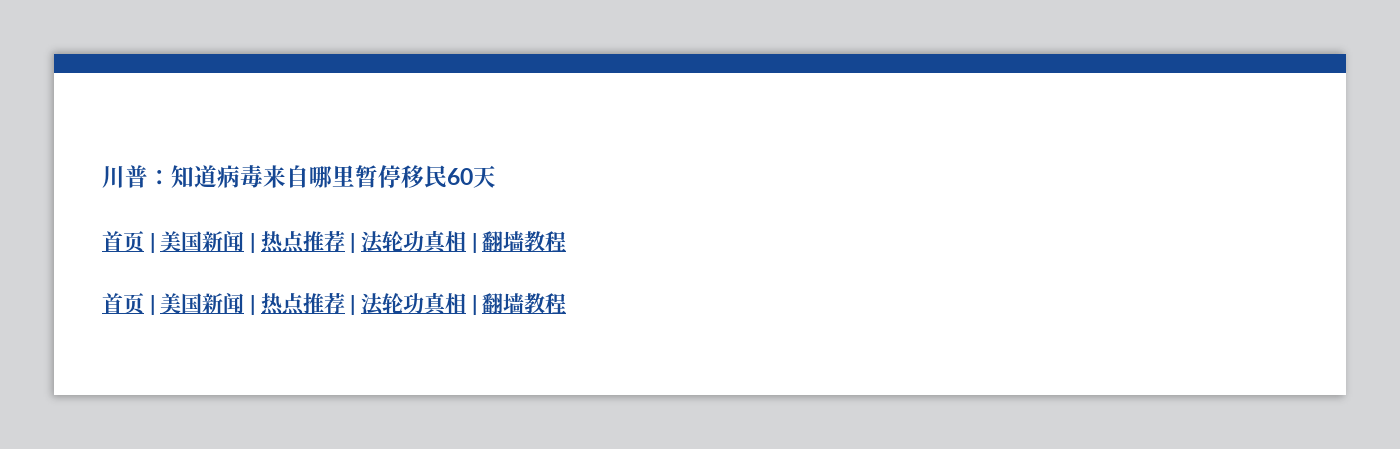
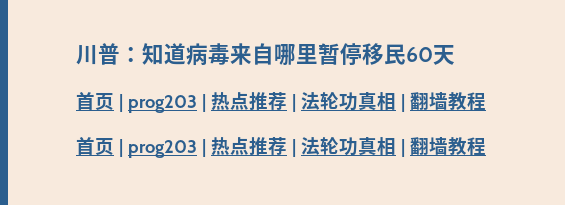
  川普：知道病毒来自哪里暂停移民60天
- 首页 | 美国新闻 | 热点推荐 | 法轮功真相 | 翻墙教程
- 首页 | 美国新闻 | 热点推荐 | 法轮功真相 | 翻墙教程
+ 首页 | prog203 | 热点推荐 | 法轮功真相 | 翻墙教程
+ 首页 | prog203 | 热点推荐 | 法轮功真相 | 翻墙教程

